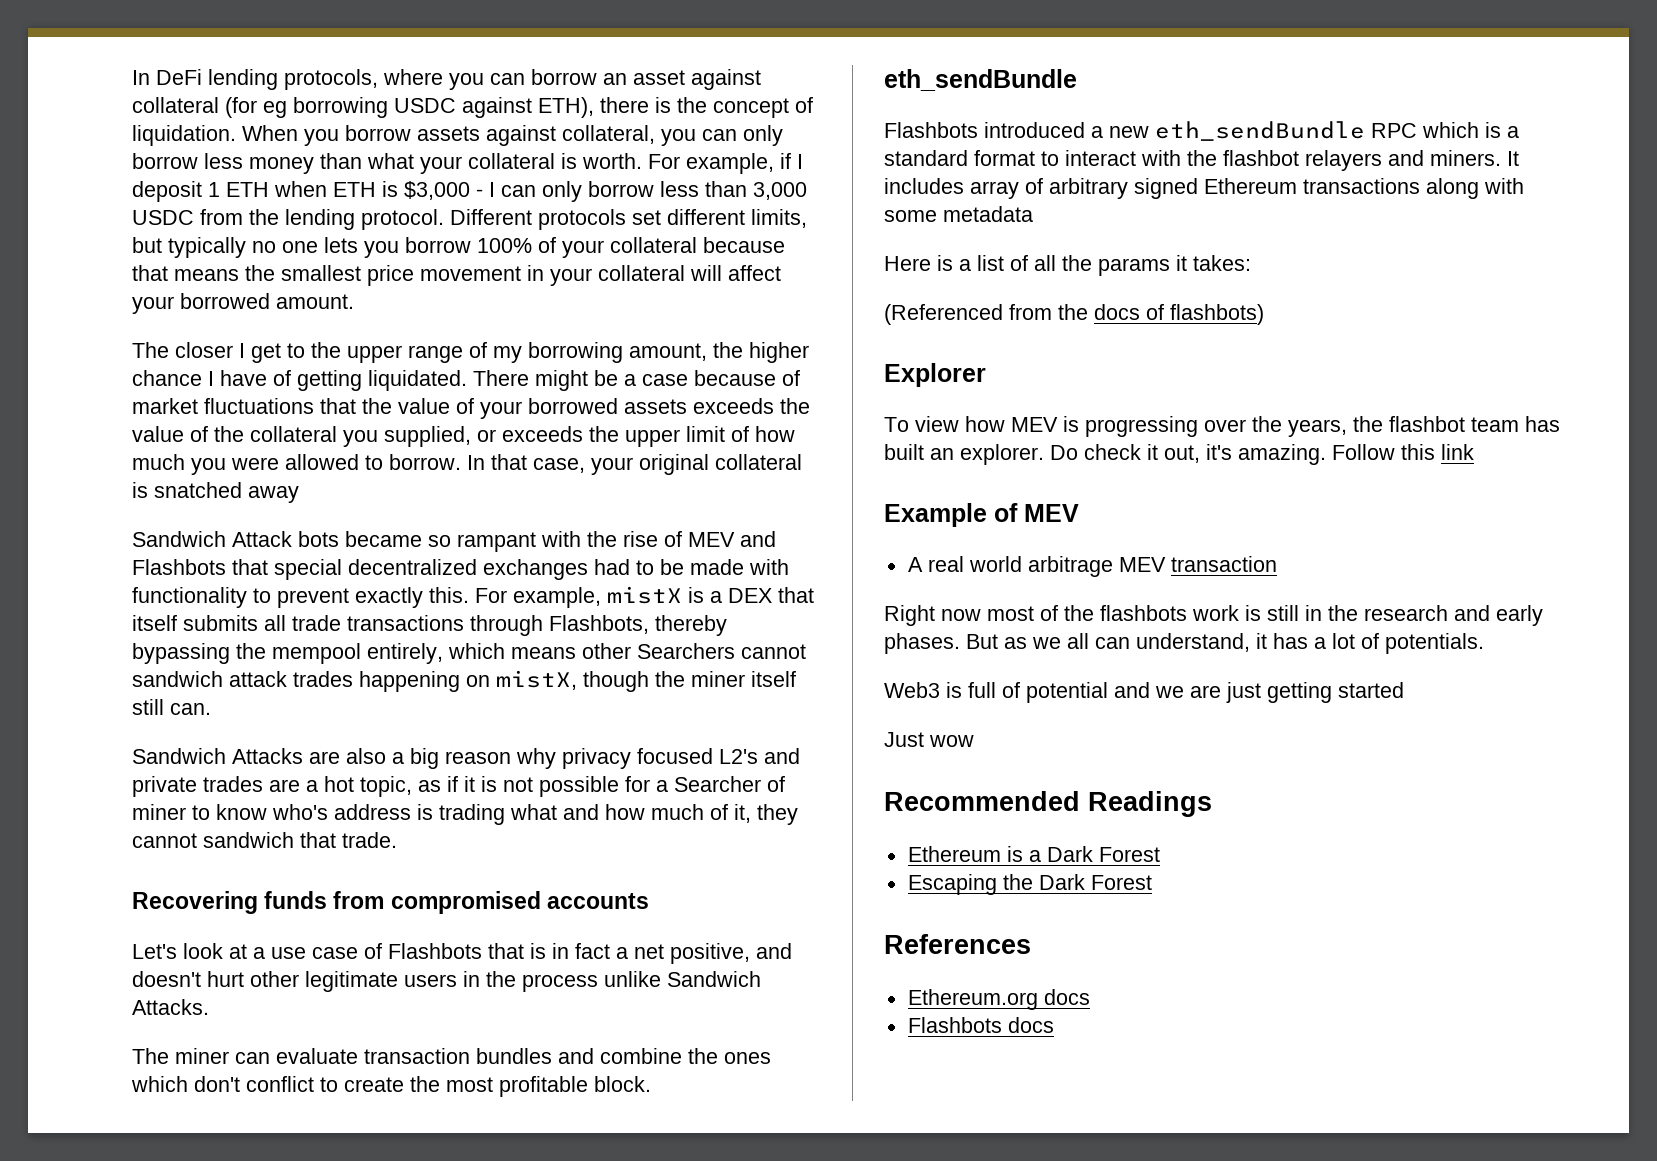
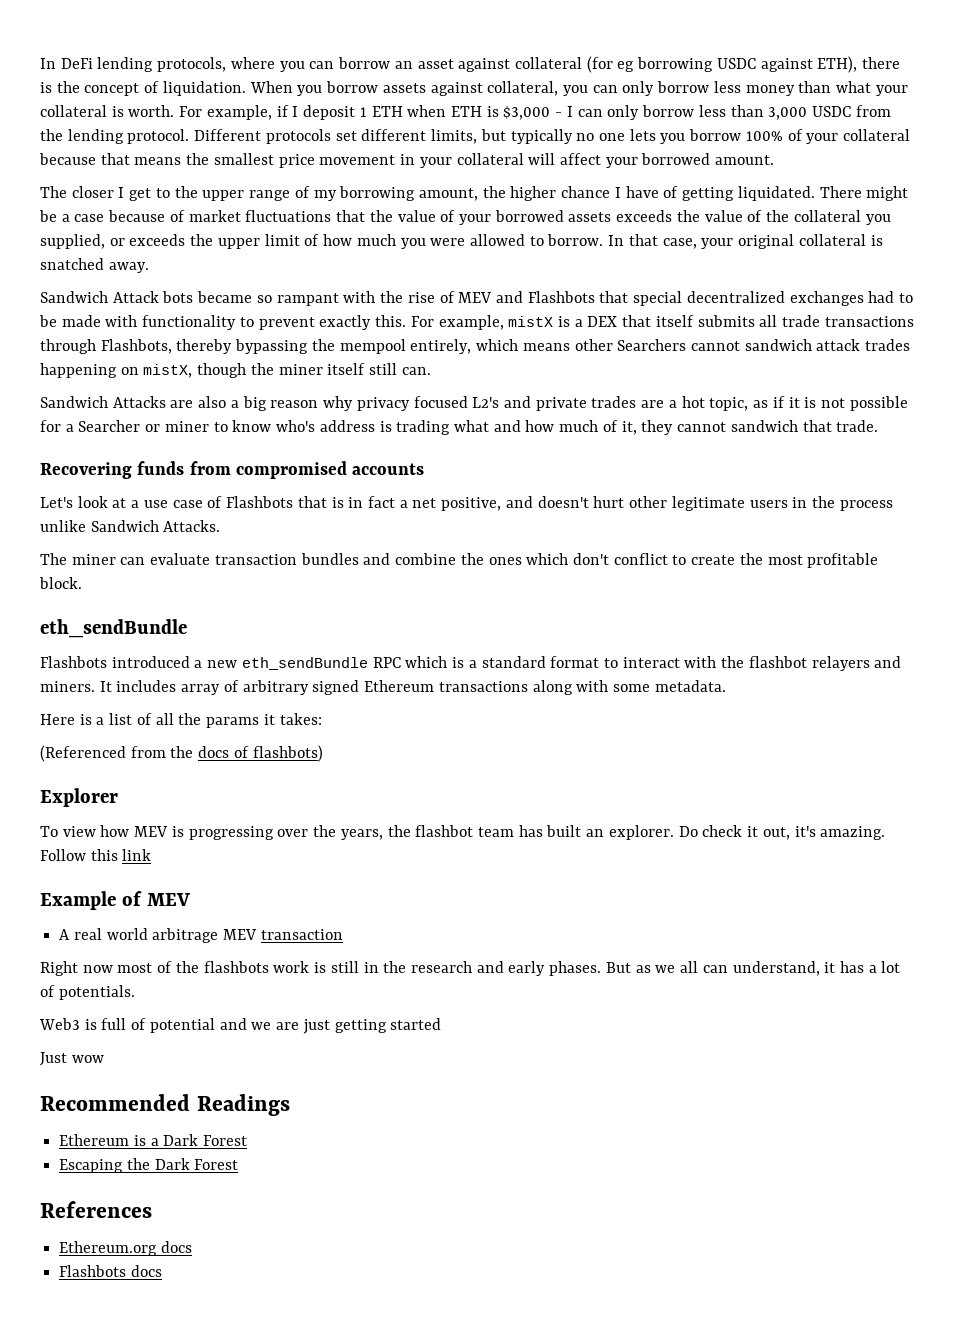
- In that case, your original collateral is snatched away
+ In that case, your original collateral is snatched away.
- Sandwich Attacks are also a big reason why privacy focused L2's and private trades are a hot topic, as if it is not possible for a Searcher of miner to know who's address is trading what and how much of it, they cannot sandwich that trade.
+ Sandwich Attacks are also a big reason why privacy focused L2's and private trades are a hot topic, as if it is not possible for a Searcher or miner to know who's address is trading what and how much of it, they cannot sandwich that trade.
- It includes array of arbitrary signed Ethereum transactions along with some metadata
+ It includes array of arbitrary signed Ethereum transactions along with some metadata.

